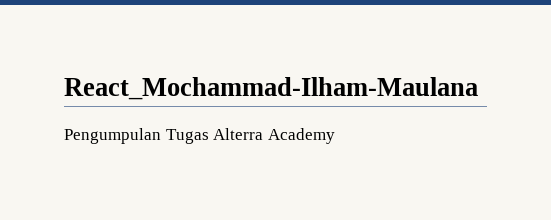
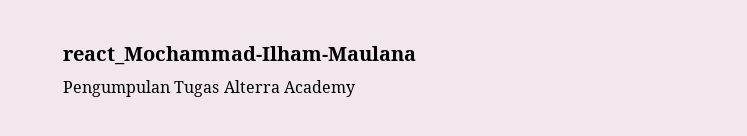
- React_Mochammad-Ilham-Maulana
+ react_Mochammad-Ilham-Maulana

